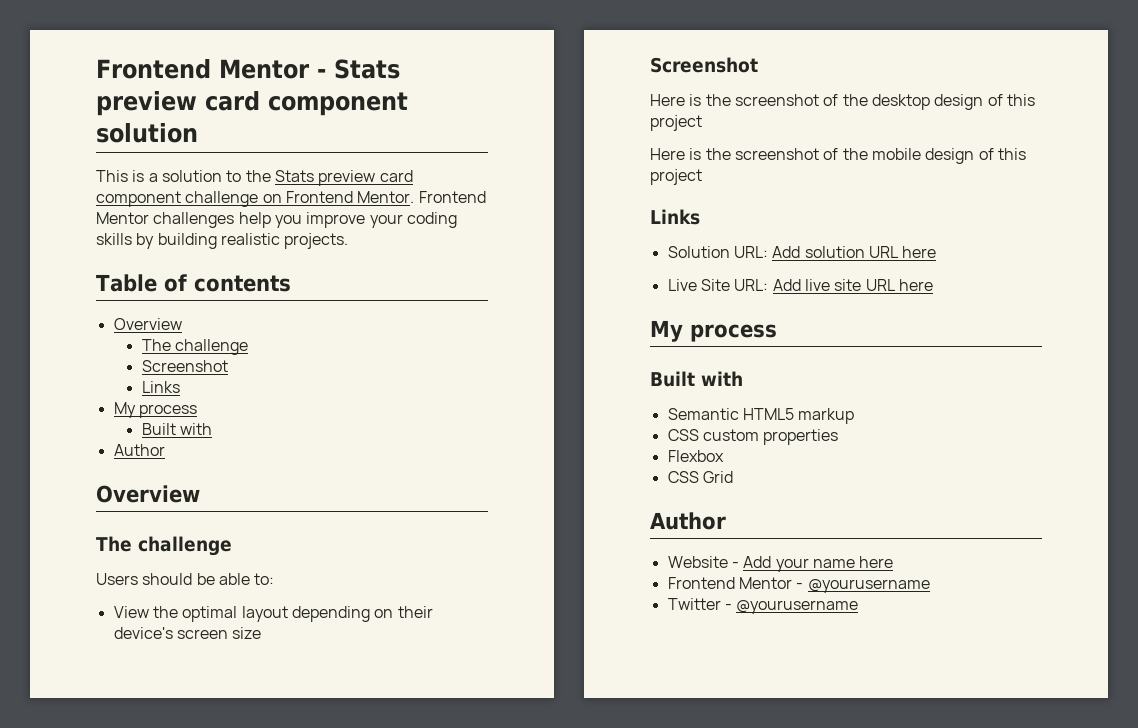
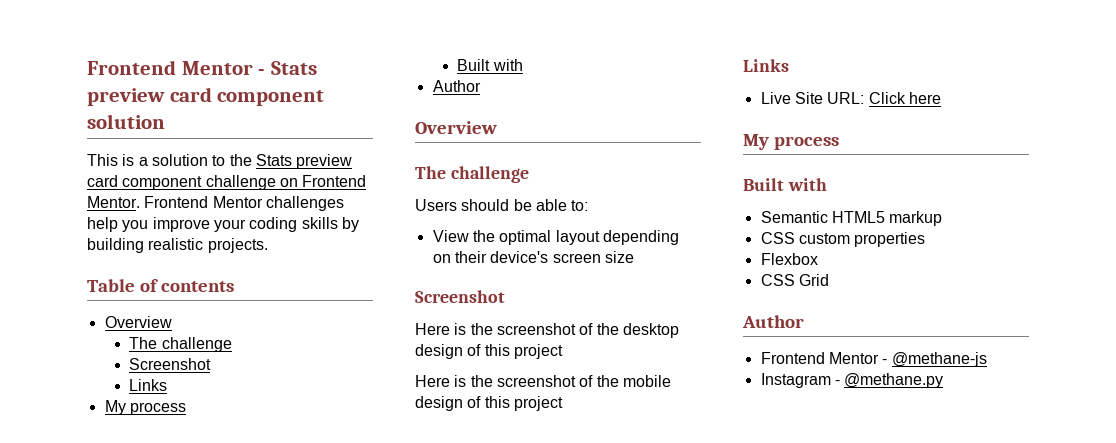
- Solution URL: Add solution URL here
- Live Site URL: Add live site URL here
+ Live Site URL: Click here
- Website - Add your name here
- Frontend Mentor - @yourusername
- Twitter - @yourusername
+ Frontend Mentor - @methane-js
+ Instagram - @methane.py

